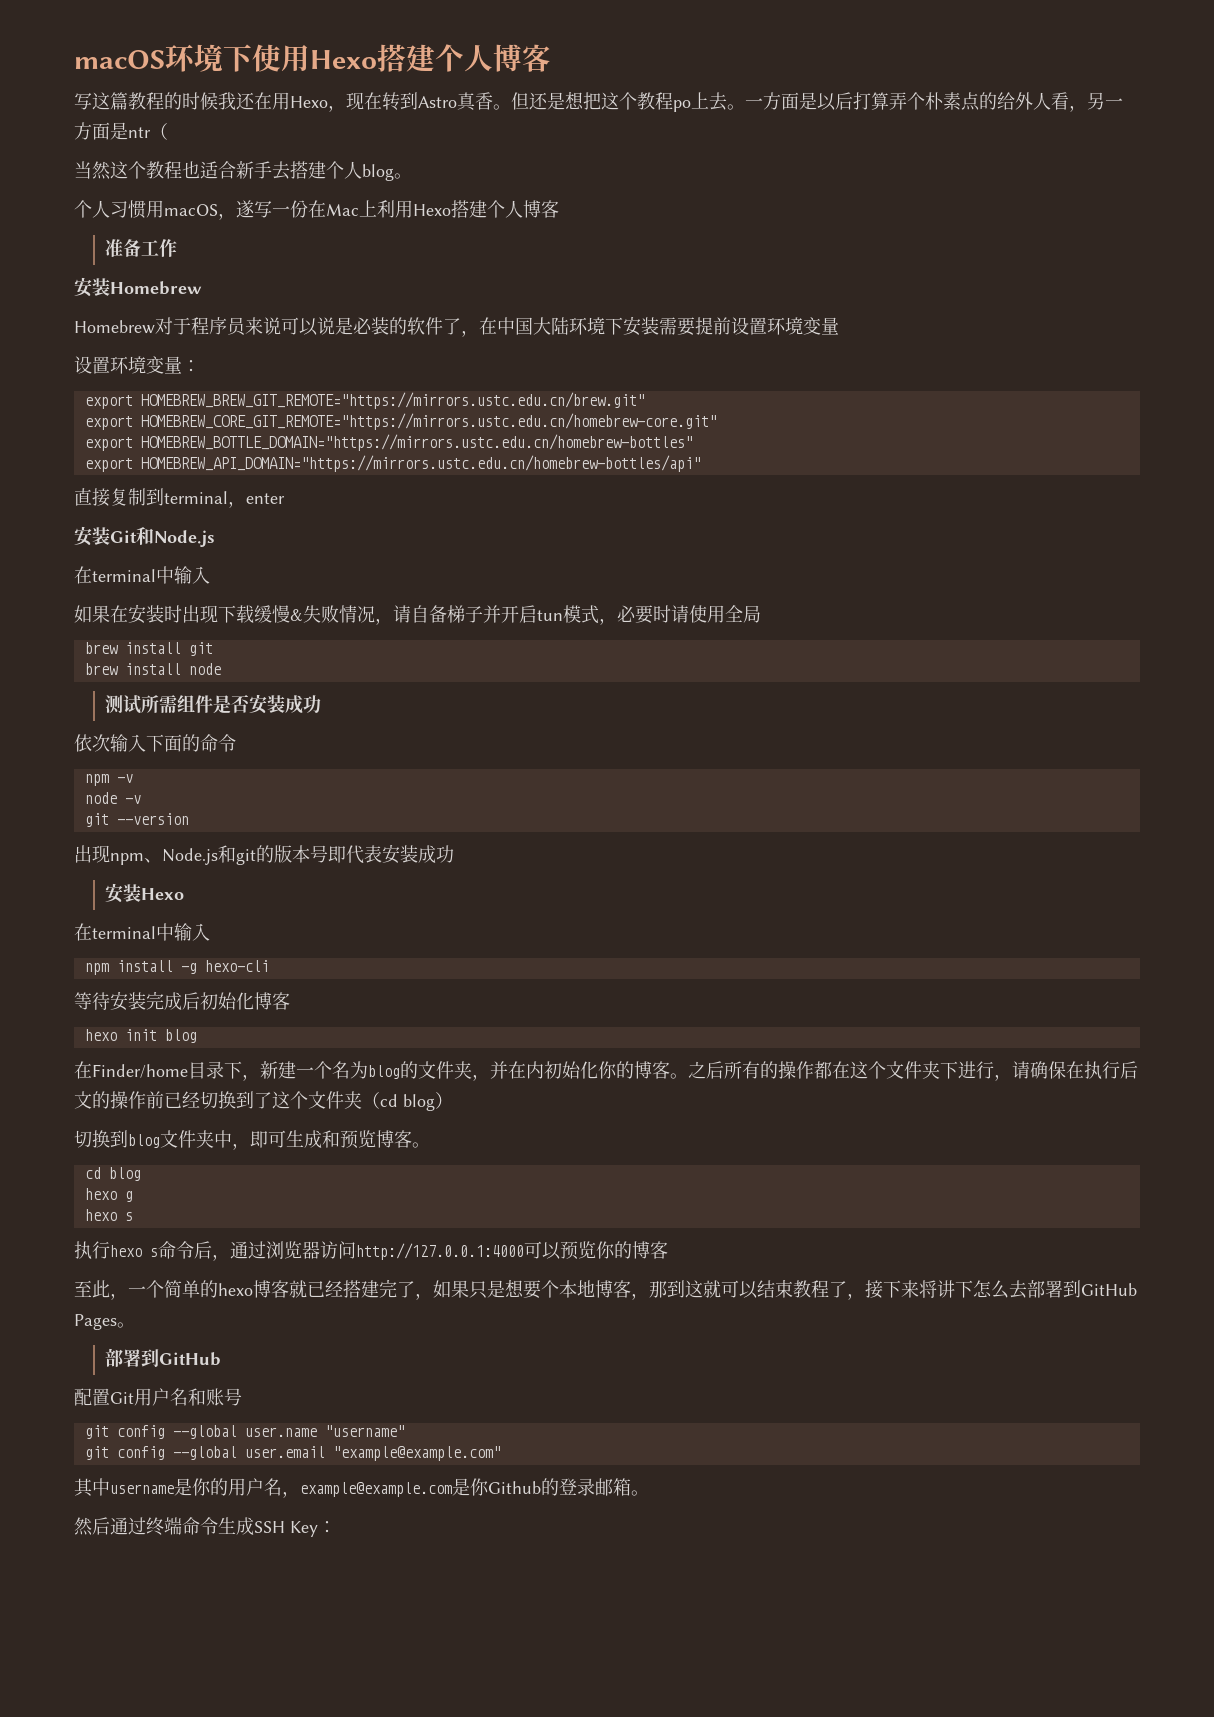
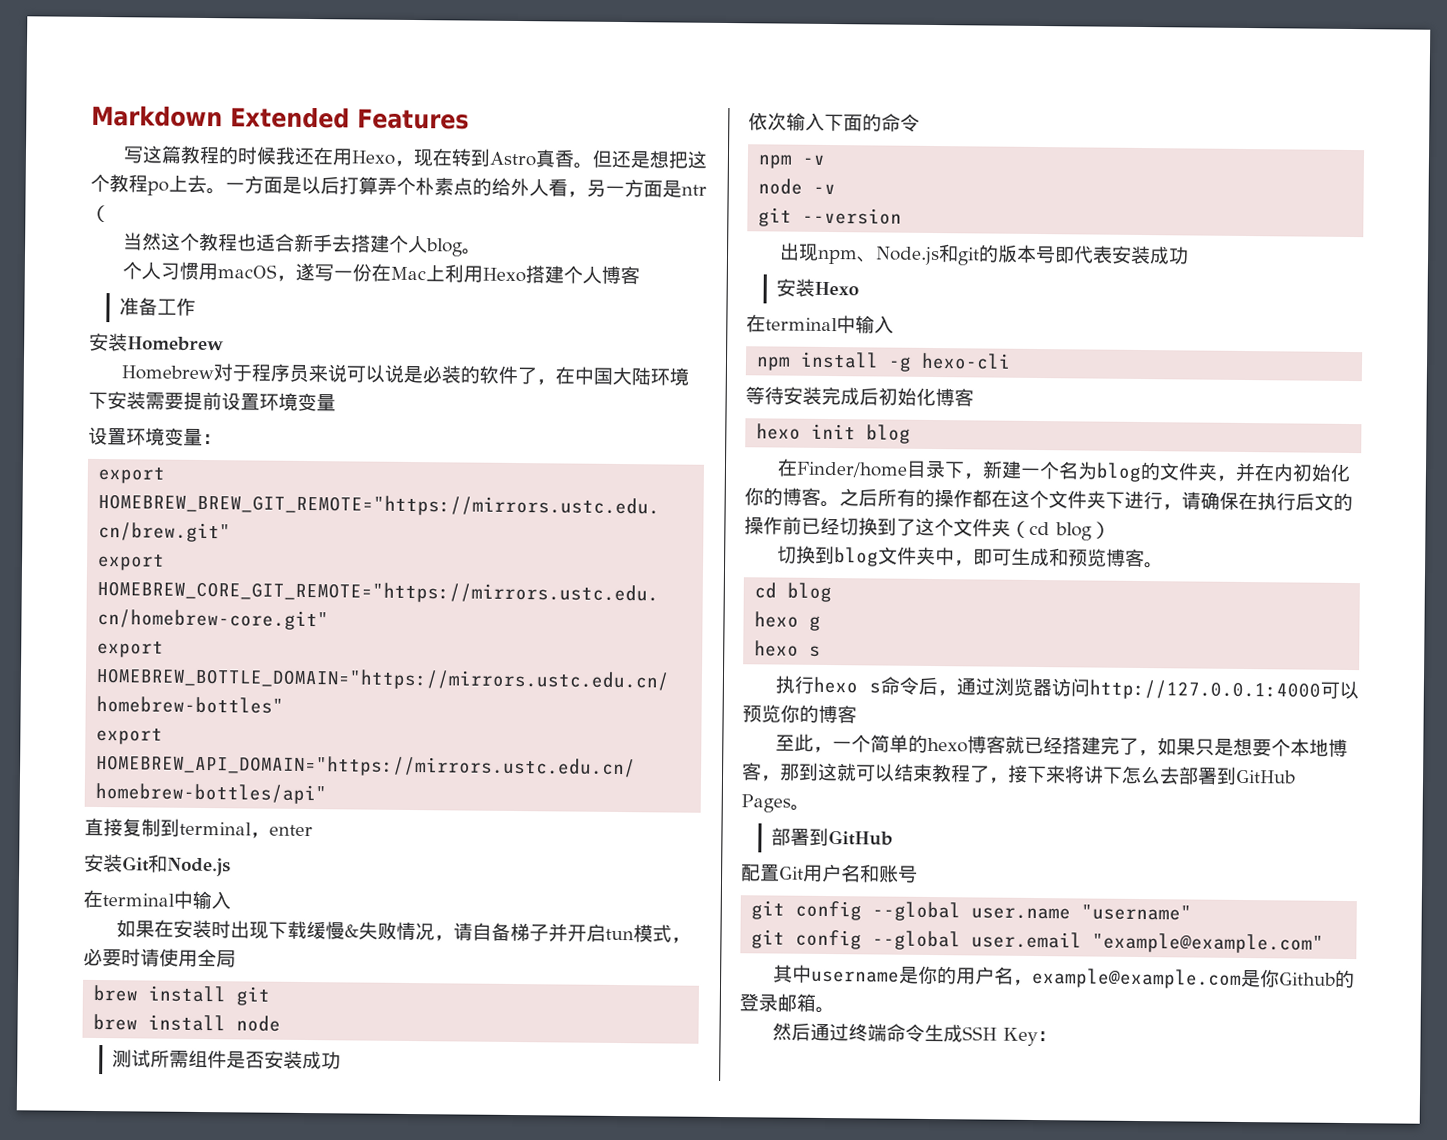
- macOS环境下使用Hexo搭建个人博客
+ Markdown Extended Features

